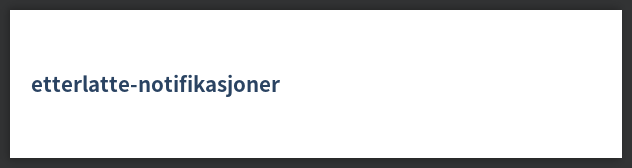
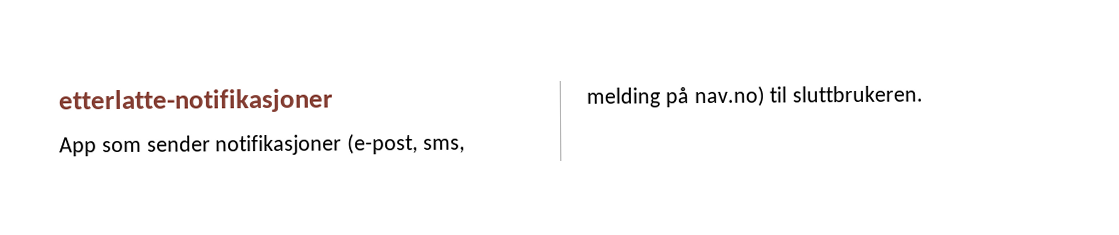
+ App som sender notifikasjoner (e-post, sms, melding på nav.no) til sluttbrukeren.

